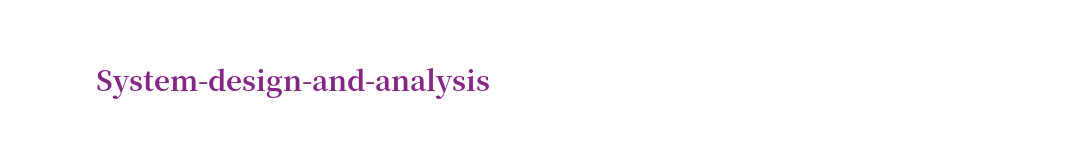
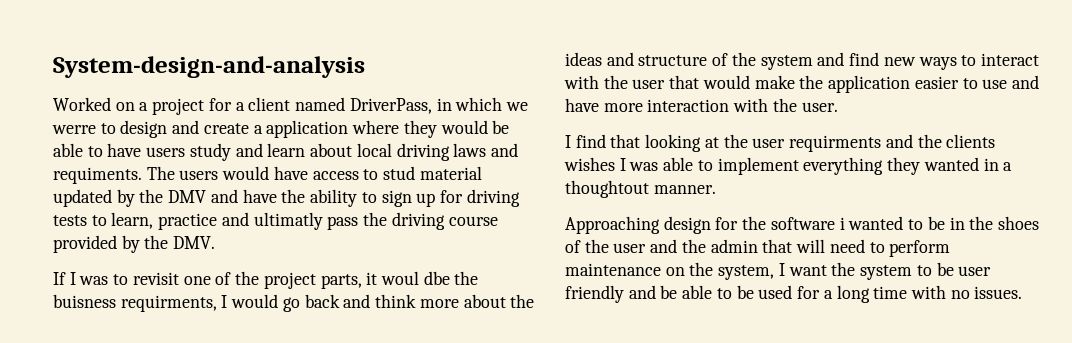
+ Worked on a project for a client named DriverPass, in which we werre to design and create a application where they would be able to have users study and learn about local driving laws and requiments. The users would have access to stud material updated by the DMV and have the ability to sign up for driving tests to learn, practice and ultimatly pass the driving course provided by the DMV.
+ If I was to revisit one of the project parts, it woul dbe the buisness requirments, I would go back and think more about the ideas and structure of the system and find new ways to interact with the user that would make the application easier to use and have more interaction with the user.
+ I find that looking at the user requirments and the clients wishes I was able to implement everything they wanted in a thoughtout manner.
+ Approaching design for the software i wanted to be in the shoes of the user and the admin that will need to perform maintenance on the system, I want the system to be user friendly and be able to be used for a long time with no issues.

